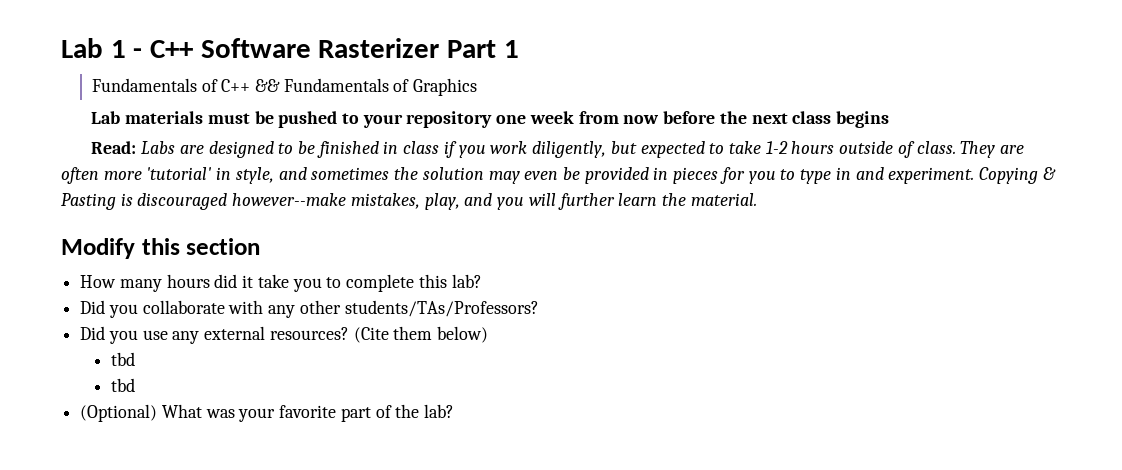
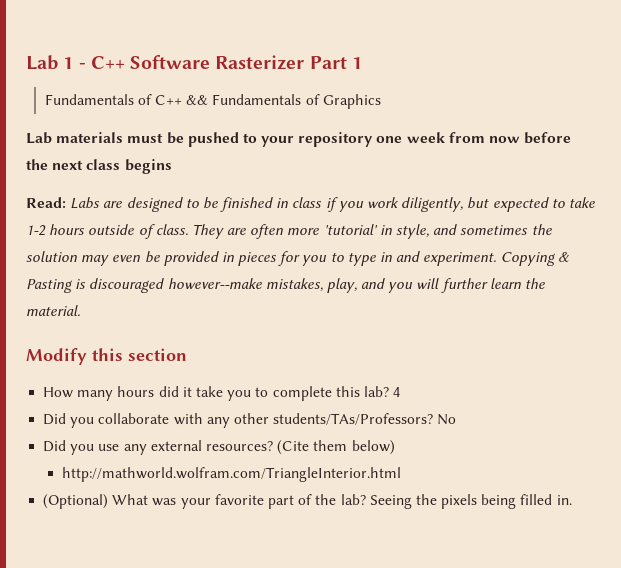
+ 4
+ No
  (Cite them below)
- tbd
- tbd
+ http://mathworld.wolfram.com/TriangleInterior.html
+ Seeing the pixels being filled in.

